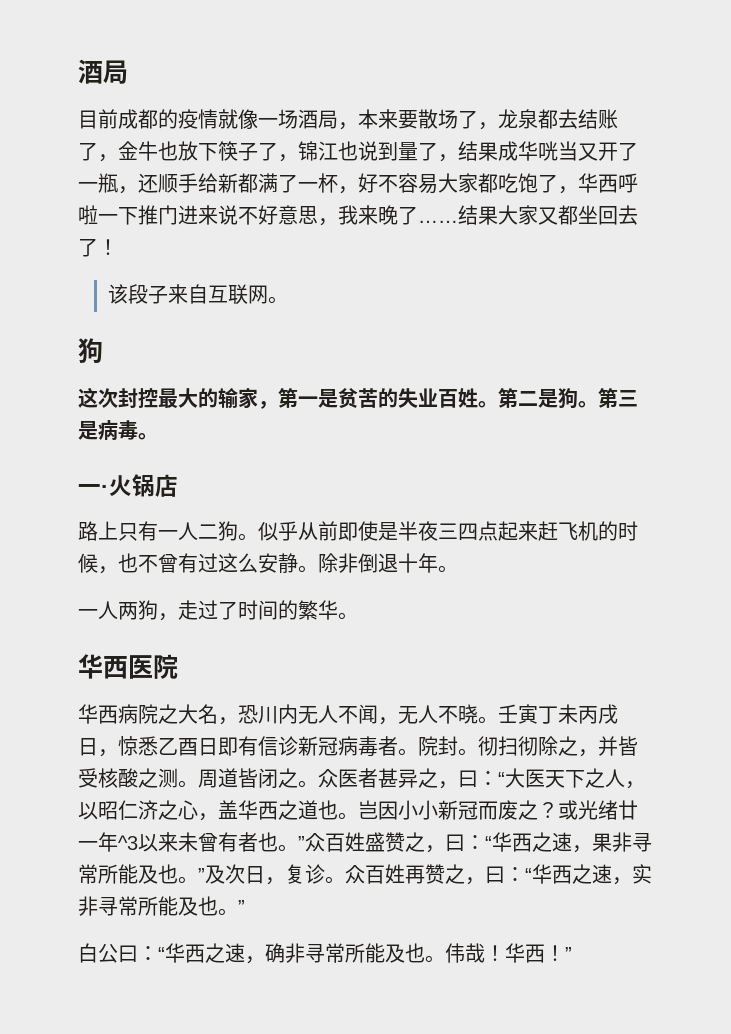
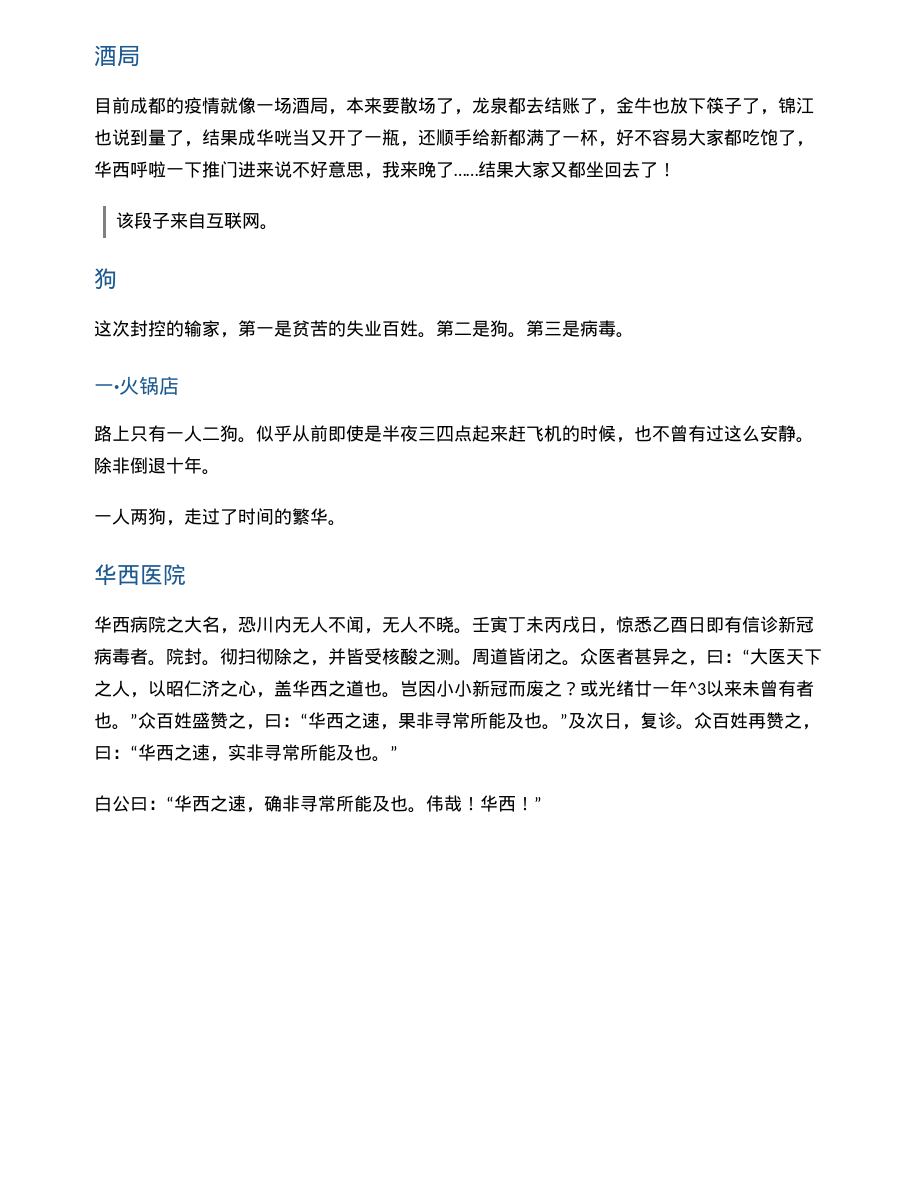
- 这次封控最大的输家，第一是贫苦的失业百姓。
+ 这次封控的输家，第一是贫苦的失业百姓。

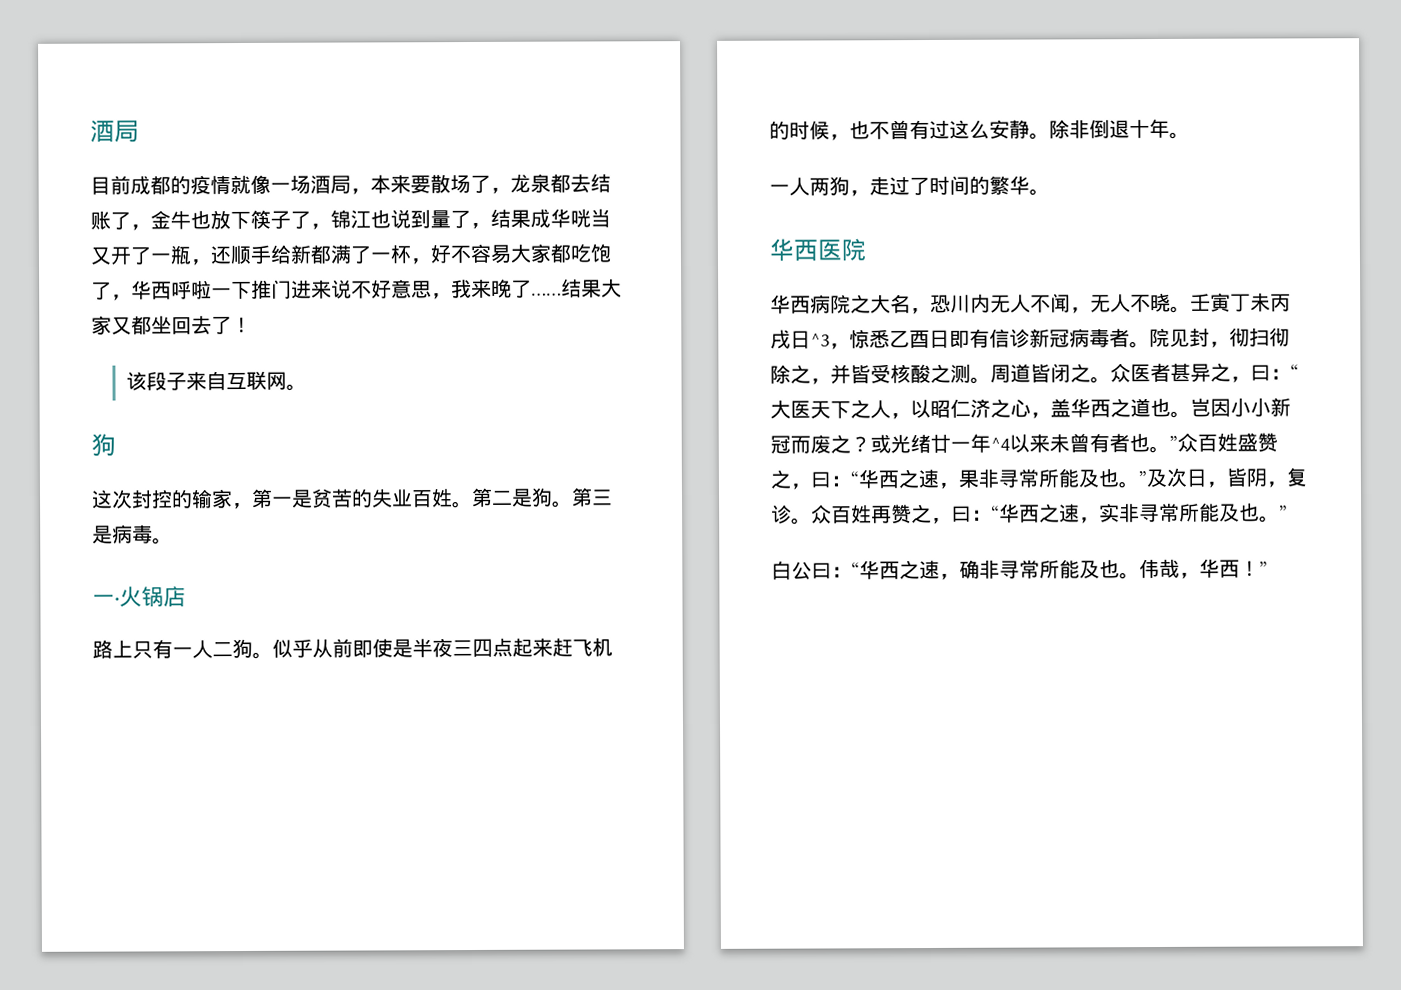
- 壬寅丁未丙戌日，惊悉乙酉日即有信诊新冠病毒者。
+ 壬寅丁未丙戌日^3，惊悉乙酉日即有信诊新冠病毒者。
- 院封。彻扫彻除之，并皆受核酸之测。
+ 院见封，彻扫彻除之，并皆受核酸之测。
- 或光绪廿一年^3以来未曾有者也。”众百姓盛赞之，曰：“华西之速，果非寻常所能及也。”及次日，复诊。
+ 或光绪廿一年^4以来未曾有者也。”众百姓盛赞之，曰：“华西之速，果非寻常所能及也。”及次日，皆阴，复诊。
- 伟哉！华西！”
+ 伟哉，华西！”

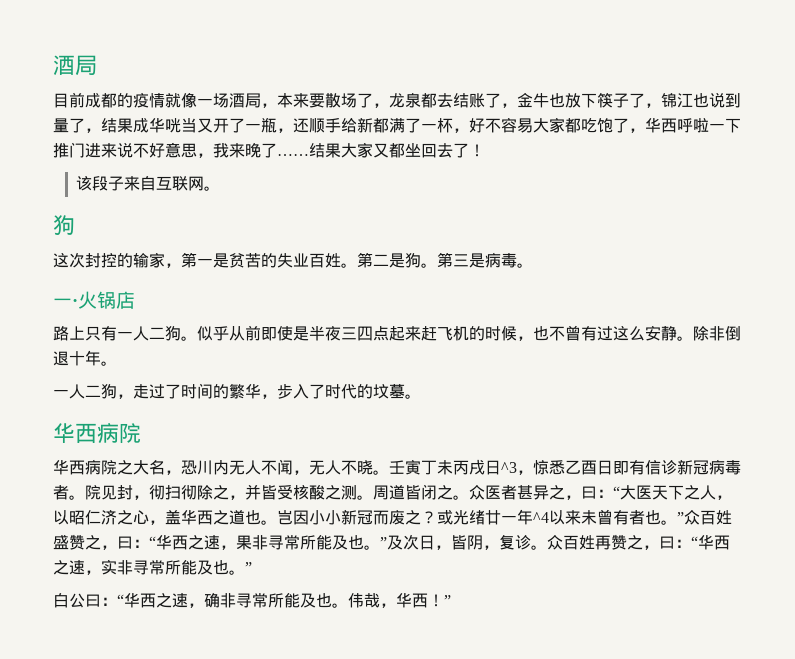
- 一人两狗，走过了时间的繁华。
- 华西医院
+ 一人二狗，走过了时间的繁华，步入了时代的坟墓。
+ 华西病院

